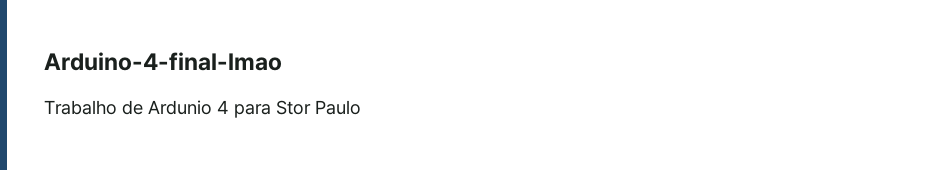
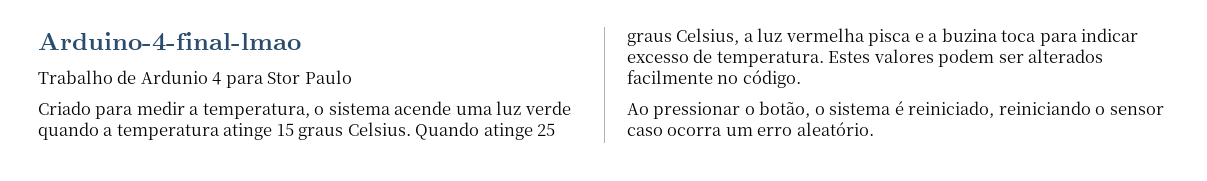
+ Criado para medir a temperatura, o sistema acende uma luz verde quando a temperatura atinge 15 graus Celsius. Quando atinge 25 graus Celsius, a luz vermelha pisca e a buzina toca para indicar excesso de temperatura. Estes valores podem ser alterados facilmente no código.
+ Ao pressionar o botão, o sistema é reiniciado, reiniciando o sensor caso ocorra um erro aleatório.

